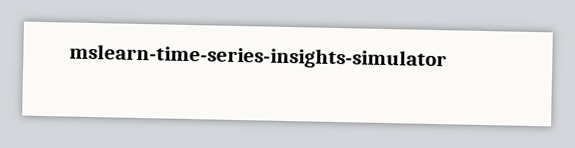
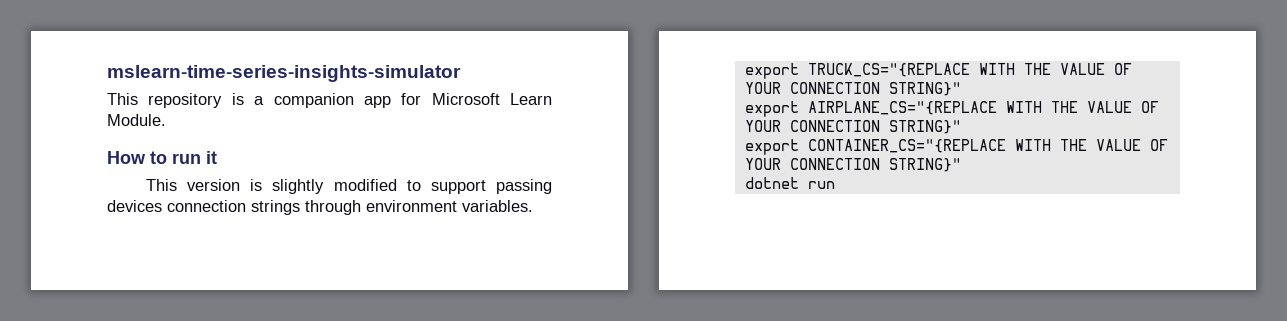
+ This repository is a companion app for Microsoft Learn Module.
+ How to run it
+ This version is slightly modified to support passing devices connection strings through environment variables.
+ export TRUCK_CS="{REPLACE WITH THE VALUE OF YOUR CONNECTION STRING}"
+ export AIRPLANE_CS="{REPLACE WITH THE VALUE OF YOUR CONNECTION STRING}"
+ export CONTAINER_CS="{REPLACE WITH THE VALUE OF YOUR CONNECTION STRING}"
+ dotnet run

